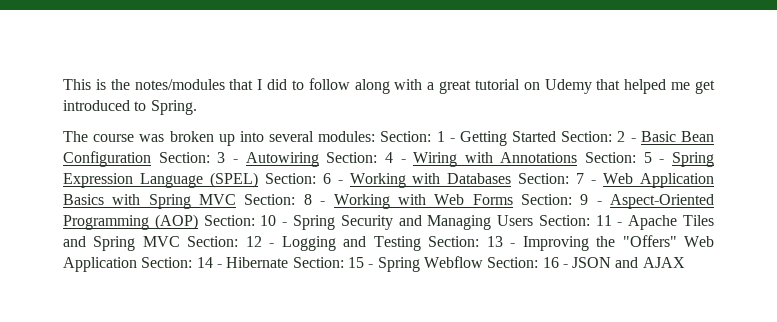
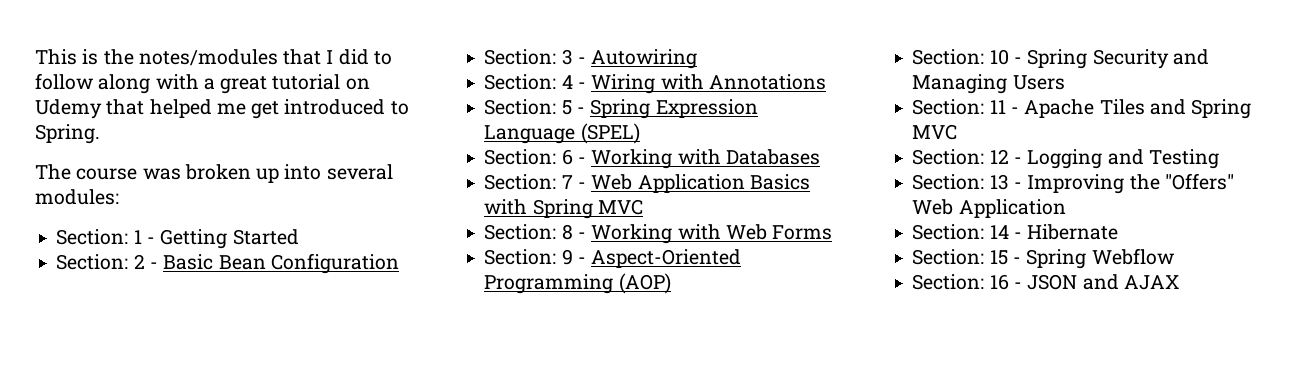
- The course was broken up into several modules: Section:
+ The course was broken up into several modules:
+ Section:
- 1 - Getting Started Section:
+ 1 - Getting Started
+ Section:
- 2 - Basic Bean Configuration Section:
+ 2 - Basic Bean Configuration
+ Section:
- 3 - Autowiring Section:
+ 3 - Autowiring
+ Section:
- 4 - Wiring with Annotations Section:
+ 4 - Wiring with Annotations
+ Section:
- 5 - Spring Expression Language (SPEL) Section:
+ 5 - Spring Expression Language (SPEL)
+ Section:
- 6 - Working with Databases Section:
+ 6 - Working with Databases
+ Section:
- 7 - Web Application Basics with Spring MVC Section:
+ 7 - Web Application Basics with Spring MVC
+ Section:
- 8 - Working with Web Forms Section:
+ 8 - Working with Web Forms
+ Section:
- 9 - Aspect-Oriented Programming (AOP) Section:
+ 9 - Aspect-Oriented Programming (AOP)
+ Section:
- 10 - Spring Security and Managing Users Section:
+ 10 - Spring Security and Managing Users
+ Section:
- 11 - Apache Tiles and Spring MVC Section:
+ 11 - Apache Tiles and Spring MVC
+ Section:
- 12 - Logging and Testing Section:
+ 12 - Logging and Testing
+ Section:
- 13 - Improving the "Offers" Web Application Section:
+ 13 - Improving the "Offers" Web Application
+ Section:
- 14 - Hibernate Section:
+ 14 - Hibernate
+ Section:
- 15 - Spring Webflow Section:
+ 15 - Spring Webflow
+ Section:

